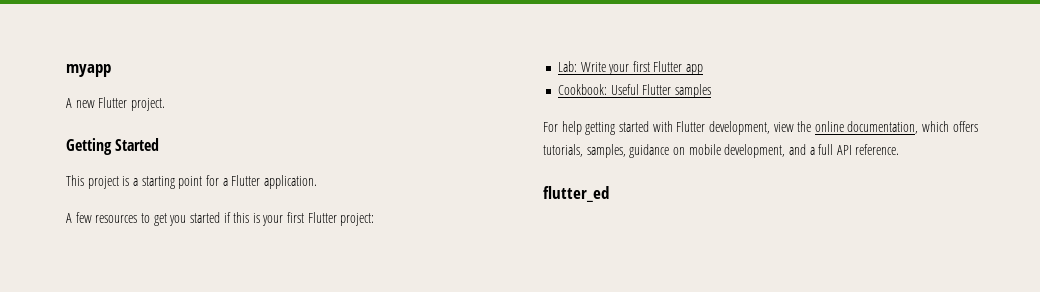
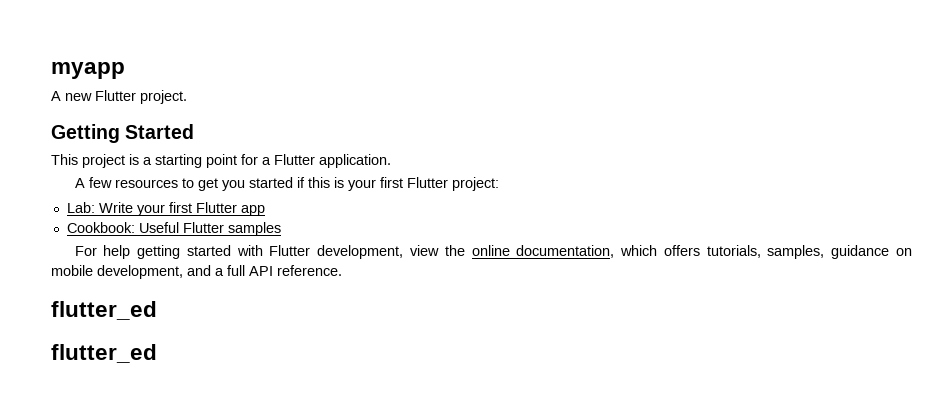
  For help getting started with Flutter development, view the online documentation, which offers tutorials, samples, guidance on mobile development, and a full API reference.
+ flutter_ed

